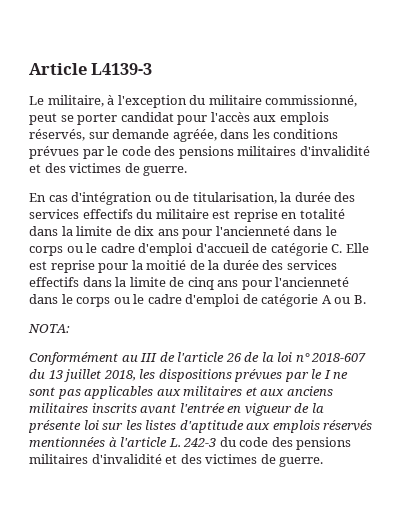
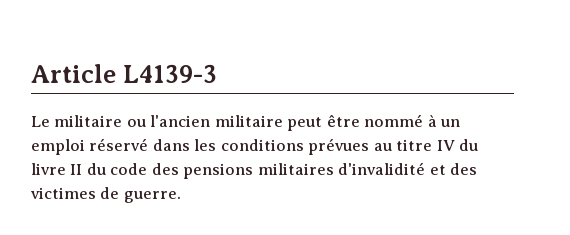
- Le militaire, à l'exception du militaire commissionné, peut se porter candidat pour l'accès aux emplois réservés, sur demande agréée, dans les conditions prévues par le code des pensions militaires d'invalidité et des victimes de guerre.
- En cas d'intégration ou de titularisation, la durée des services effectifs du militaire est reprise en totalité dans la limite de dix ans pour l'ancienneté dans le corps ou le cadre d'emploi d'accueil de catégorie C. Elle est reprise pour la moitié de la durée des services effectifs dans la limite de cinq ans pour l'ancienneté dans le corps ou le cadre d'emploi de catégorie A ou B.
- NOTA:
- Conformément au III de l'article 26 de la loi n° 2018-607 du 13 juillet 2018, les dispositions prévues par le I ne sont pas applicables aux militaires et aux anciens militaires inscrits avant l'entrée en vigueur de la présente loi sur les listes d'aptitude aux emplois réservés mentionnées à l'article L. 242-3 du code des pensions militaires d'invalidité et des victimes de guerre.
+ Le militaire ou l'ancien militaire peut être nommé à un emploi réservé dans les conditions prévues au titre IV du livre II du code des pensions militaires d'invalidité et des victimes de guerre.

